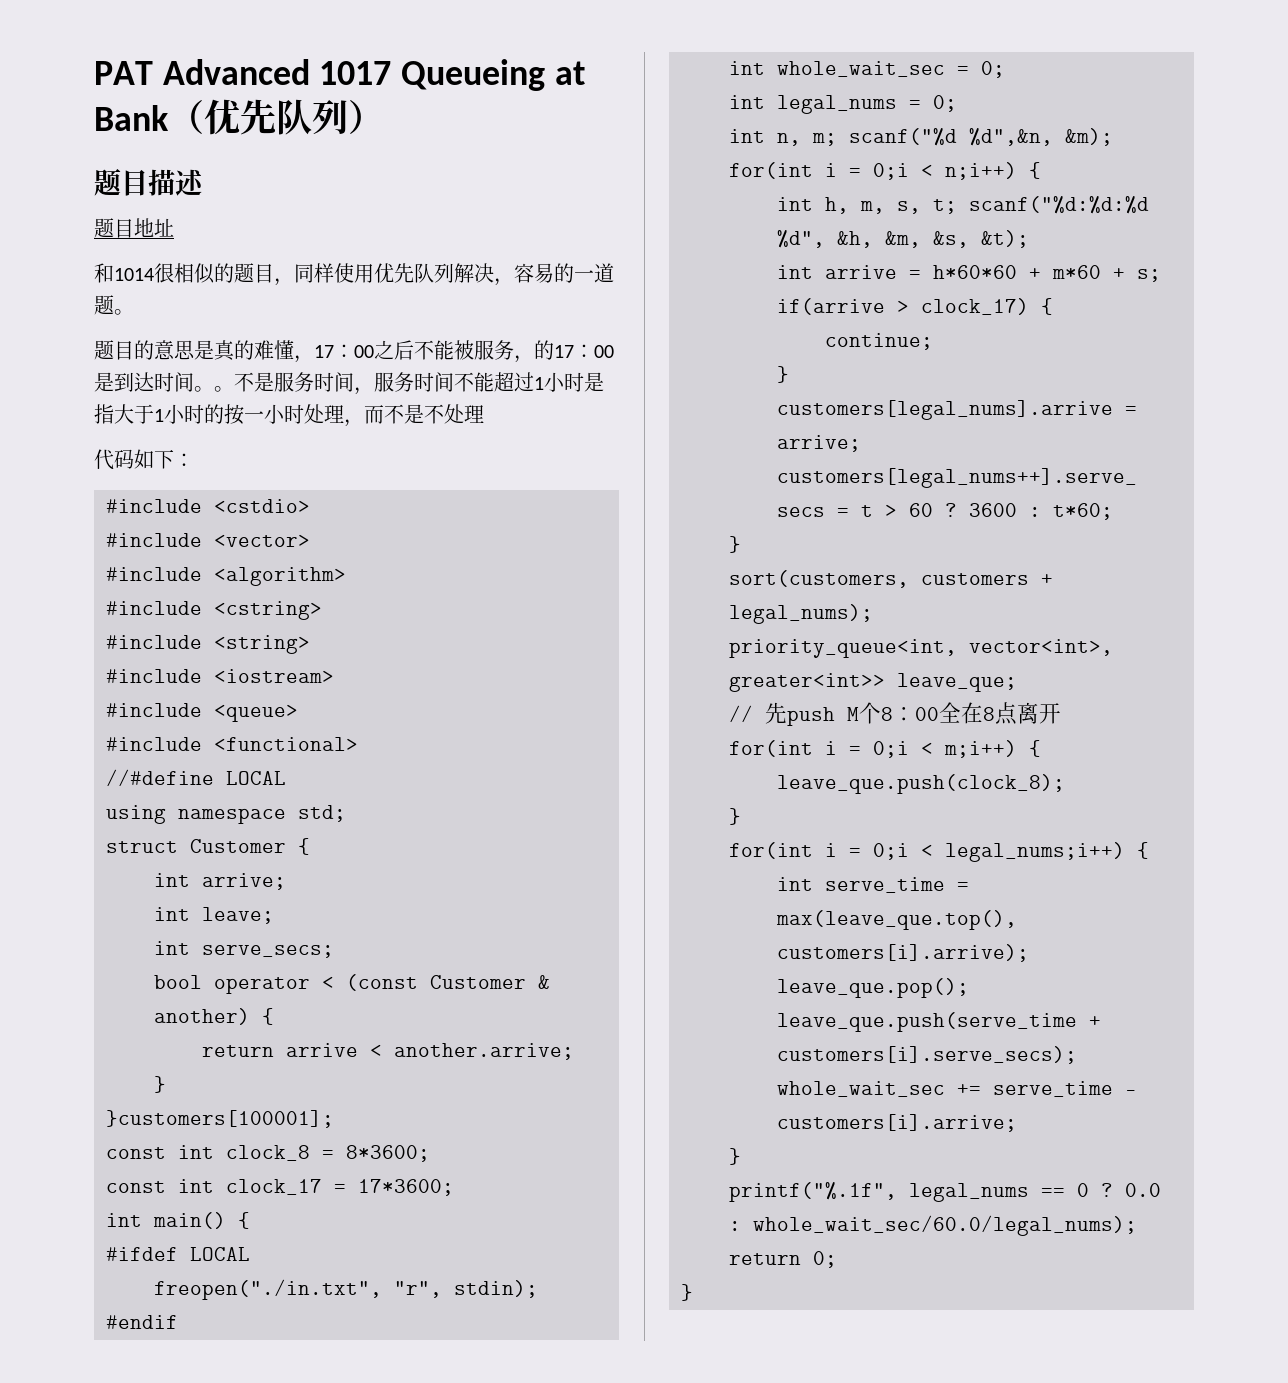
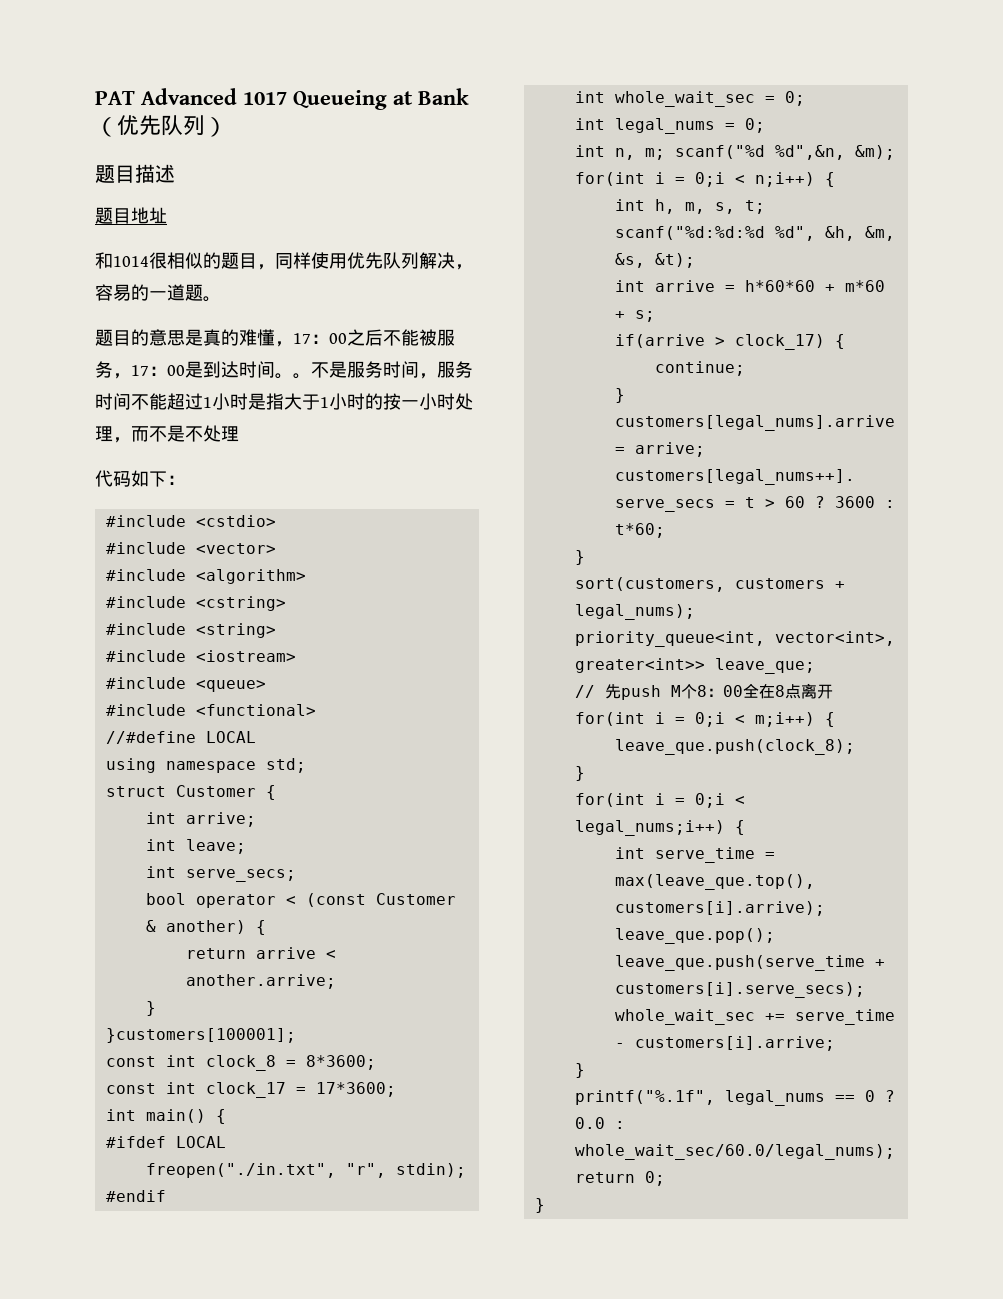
- 题目的意思是真的难懂，17：00之后不能被服务，的17：00是到达时间。
+ 题目的意思是真的难懂，17：00之后不能被服务，17：00是到达时间。

